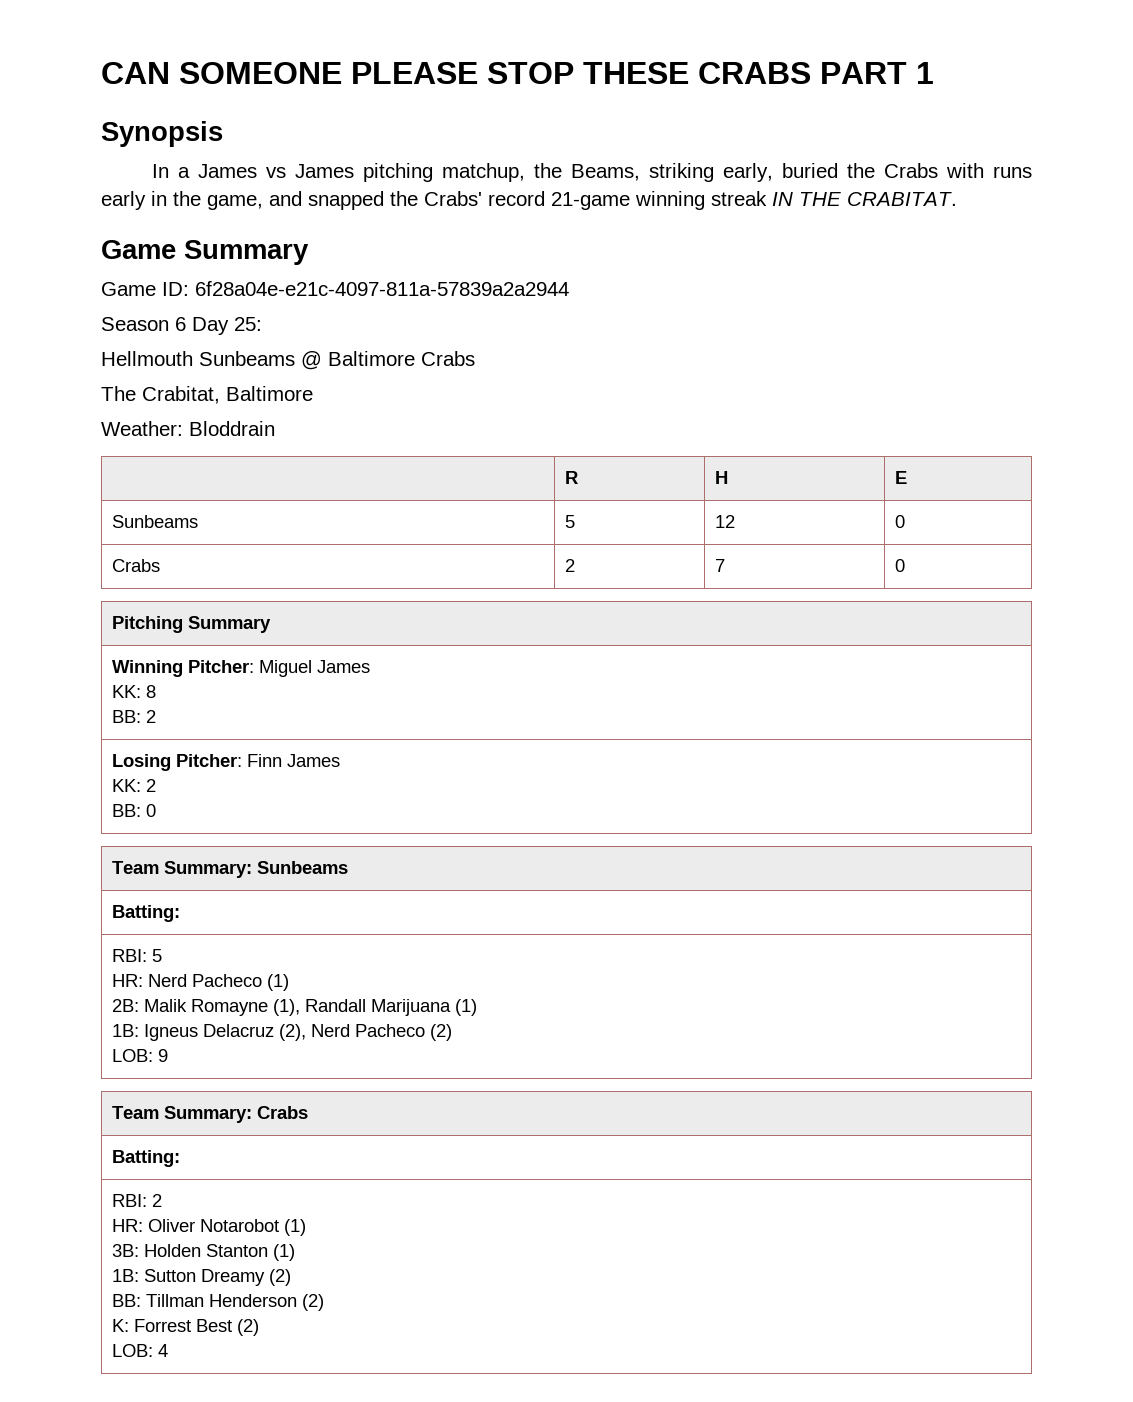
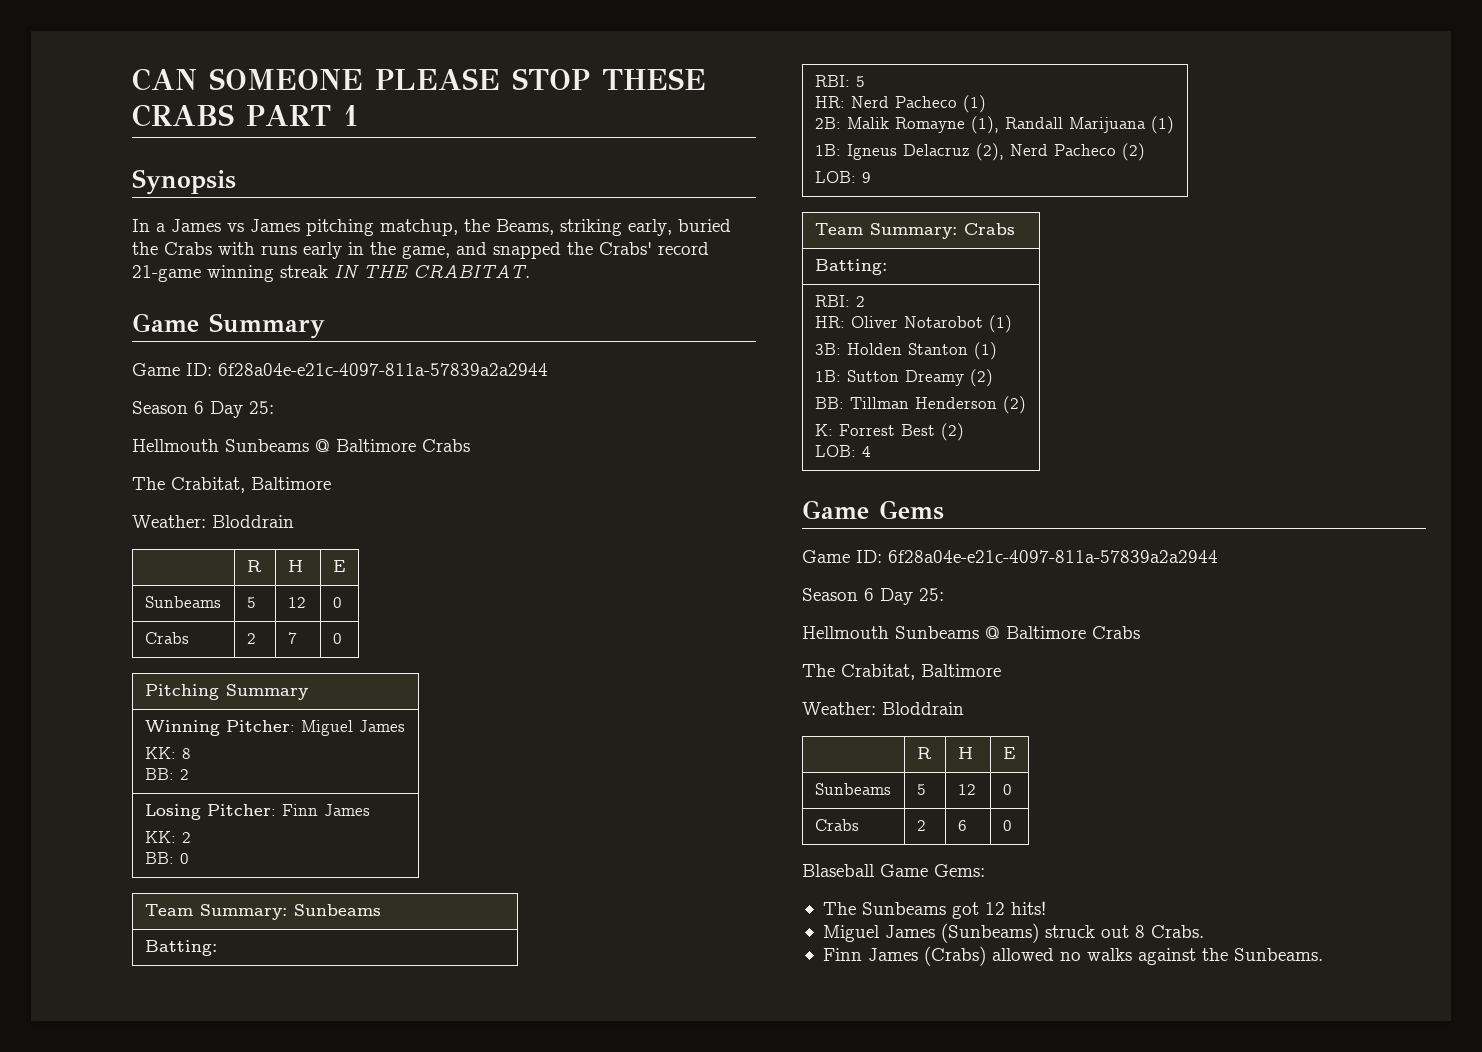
+ Game Gems
+ Game ID: 6f28a04e-e21c-4097-811a-57839a2a2944
+ Season 6 Day 25:
+ Hellmouth Sunbeams @ Baltimore Crabs
+ The Crabitat, Baltimore
+ Weather: Bloddrain
+ | R | H | E
+ Sunbeams | 5 | 12 | 0
+ Crabs | 2 | 6 | 0
+ Blaseball Game Gems:
+ The Sunbeams got 12 hits!
+ Miguel James (Sunbeams) struck out 8 Crabs.
+ Finn James (Crabs) allowed no walks against the Sunbeams.

